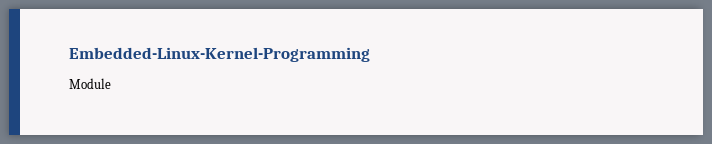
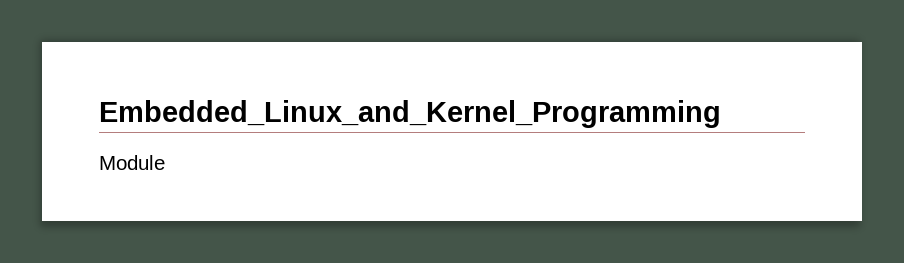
- Embedded-Linux-Kernel-Programming
+ Embedded_Linux_and_Kernel_Programming

